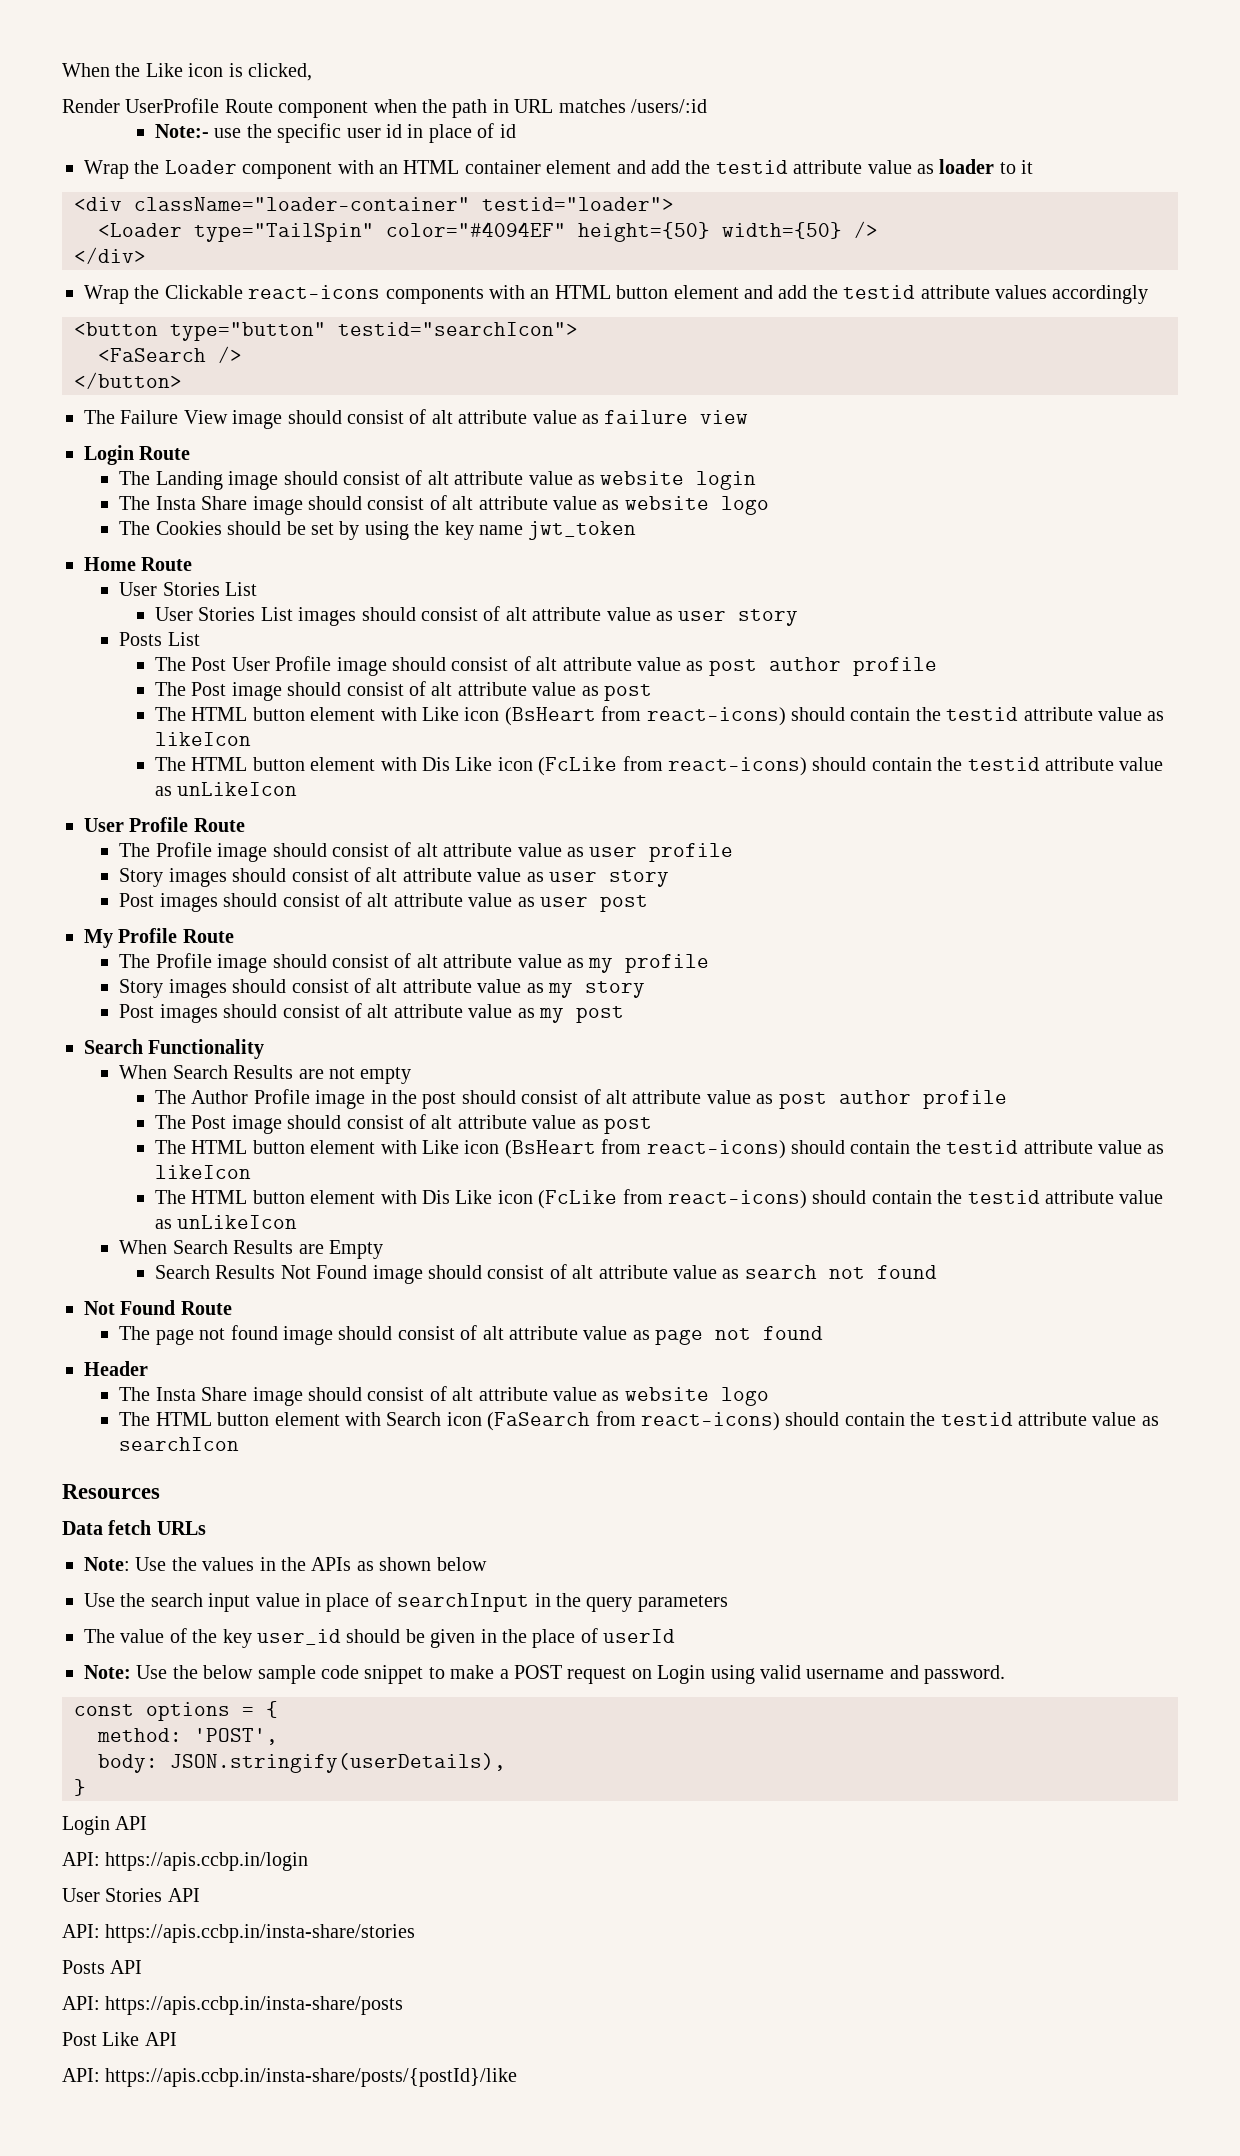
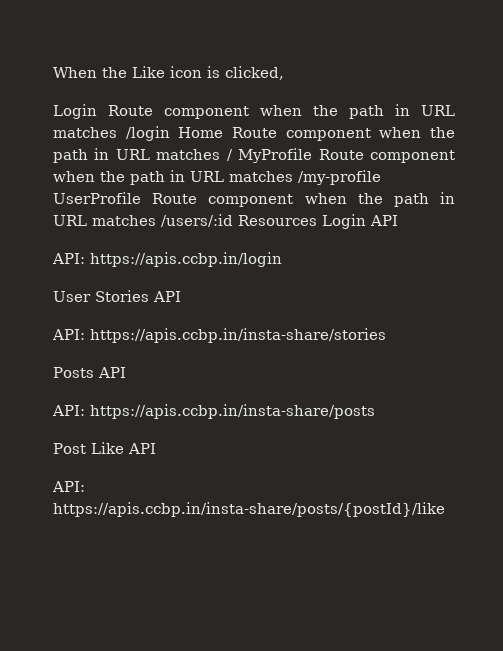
- Render UserProfile Route component when the path in URL matches /users/:id
- Note:- use the specific user id in place of id
- Wrap the Loader component with an HTML container element and add the testid attribute value as loader to it
- <div className="loader-container" testid="loader">
- <Loader type="TailSpin" color="#4094EF" height={50} width={50} />
- </div>
- Wrap the Clickable react-icons components with an HTML button element and add the testid attribute values accordingly
- <button type="button" testid="searchIcon">
- <FaSearch />
- </button>
- The Failure View image should consist of alt attribute value as failure view
- Login Route
- The Landing image should consist of alt attribute value as website login
- The Insta Share image should consist of alt attribute value as website logo
- The Cookies should be set by using the key name jwt_token
- Home Route
- User Stories List
- User Stories List images should consist of alt attribute value as user story
- Posts List
- The Post User Profile image should consist of alt attribute value as post author profile
- The Post image should consist of alt attribute value as post
- The HTML button element with Like icon (BsHeart from react-icons) should contain the testid attribute value as likeIcon
- The HTML button element with Dis Like icon (FcLike from react-icons) should contain the testid attribute value as unLikeIcon
- User Profile Route
- The Profile image should consist of alt attribute value as user profile
- Story images should consist of alt attribute value as user story
- Post images should consist of alt attribute value as user post
- My Profile Route
- The Profile image should consist of alt attribute value as my profile
- Story images should consist of alt attribute value as my story
- Post images should consist of alt attribute value as my post
- Search Functionality
- When Search Results are not empty
- The Author Profile image in the post should consist of alt attribute value as post author profile
- The Post image should consist of alt attribute value as post
- The HTML button element with Like icon (BsHeart from react-icons) should contain the testid attribute value as likeIcon
- The HTML button element with Dis Like icon (FcLike from react-icons) should contain the testid attribute value as unLikeIcon
- When Search Results are Empty
- Search Results Not Found image should consist of alt attribute value as search not found
- Not Found Route
- The page not found image should consist of alt attribute value as page not found
- Header
- The Insta Share image should consist of alt attribute value as website logo
- The HTML button element with Search icon (FaSearch from react-icons) should contain the testid attribute value as searchIcon
- Resources
- Data fetch URLs
- Note: Use the values in the APIs as shown below
- Use the search input value in place of searchInput in the query parameters
- The value of the key user_id should be given in the place of userId
- Note: Use the below sample code snippet to make a POST request on Login using valid username and password.
- const options = {
- method: 'POST',
- body: JSON.stringify(userDetails),
- }
- Login API
+ Login Route component when the path in URL matches /login Home Route component when the path in URL matches / MyProfile Route component when the path in URL matches /my-profile UserProfile Route component when the path in URL matches /users/:id Resources Login API

